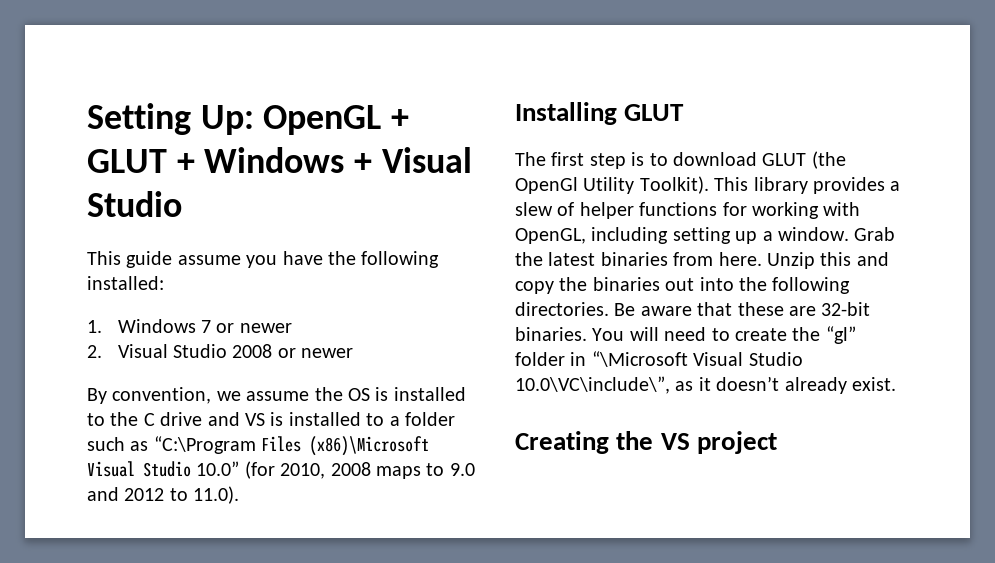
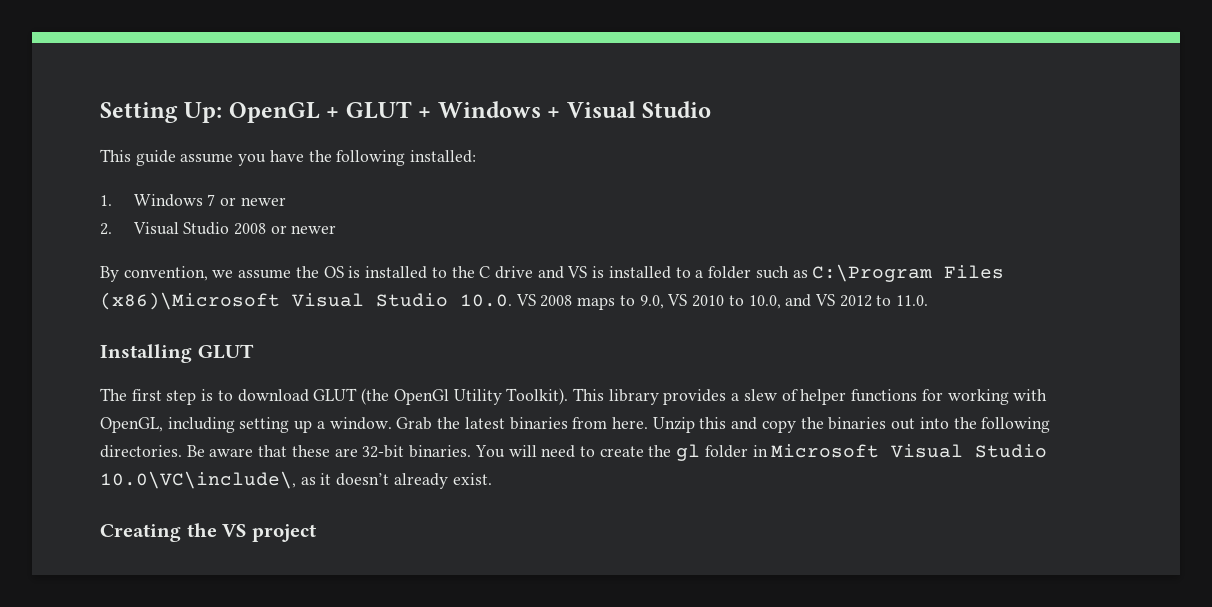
- By convention, we assume the OS is installed to the C drive and VS is installed to a folder such as “C:\Program Files (x86)\Microsoft Visual Studio 10.0” (for 2010, 2008 maps to 9.0 and 2012 to 11.0).
+ By convention, we assume the OS is installed to the C drive and VS is installed to a folder such as C:\Program Files (x86)\Microsoft Visual Studio 10.0. VS 2008 maps to 9.0, VS 2010 to 10.0, and VS 2012 to 11.0.
- You will need to create the “gl” folder in “\Microsoft Visual Studio 10.0\VC\include\”, as it doesn’t already exist.
+ You will need to create the gl folder in Microsoft Visual Studio 10.0\VC\include\, as it doesn’t already exist.

